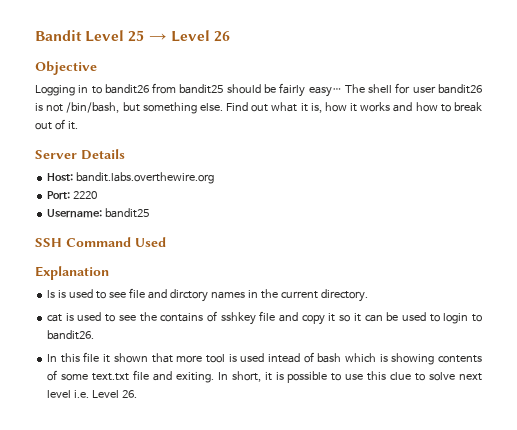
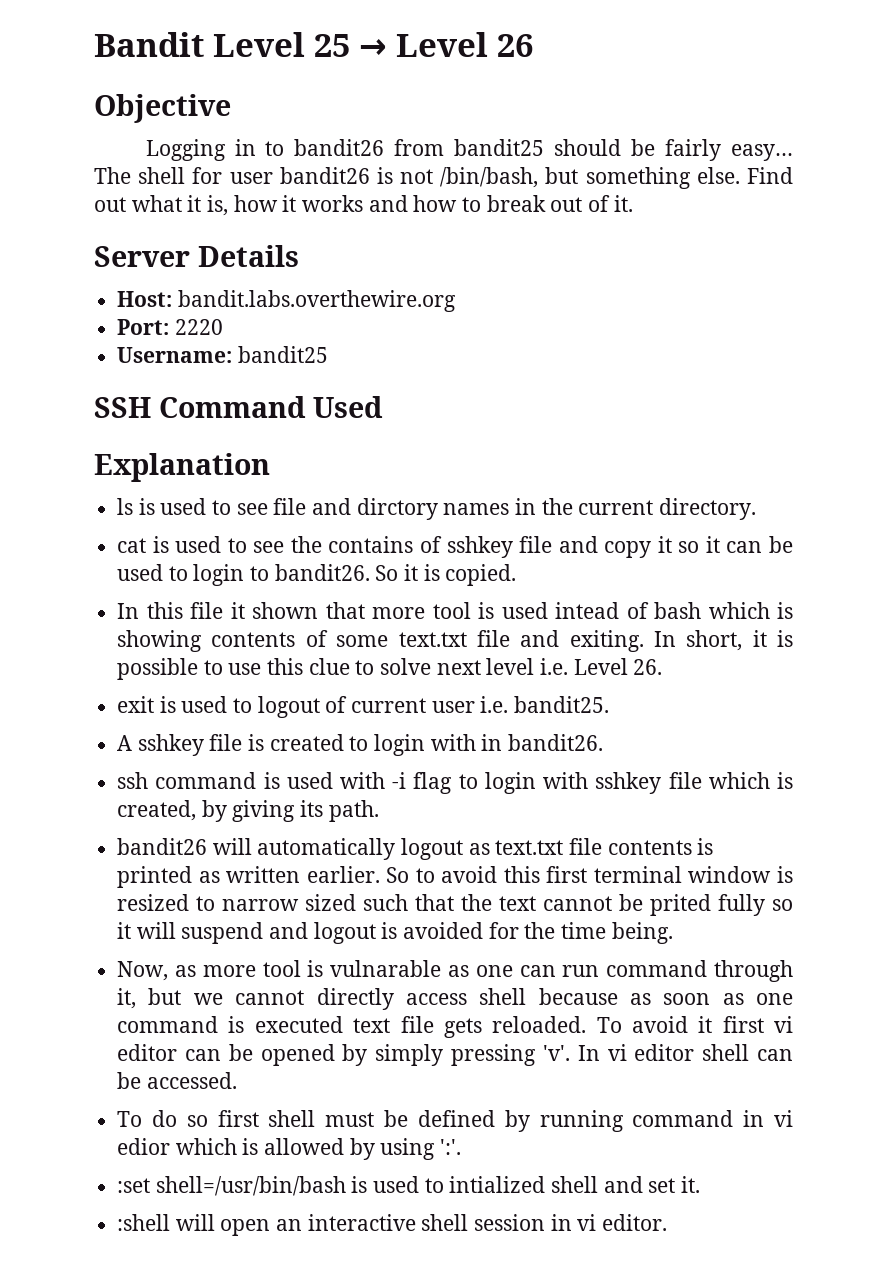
+ So it is copied.
+ exit is used to logout of current user i.e. bandit25.
+ A sshkey file is created to login with in bandit26.
+ ssh command is used with -i flag to login with sshkey file which is created, by giving its path.
+ bandit26 will automatically logout as text.txt file contents is printed as written earlier. So to avoid this first terminal window is resized to narrow sized such that the text cannot be prited fully so it will suspend and logout is avoided for the time being.
+ Now, as more tool is vulnarable as one can run command through it, but we cannot directly access shell because as soon as one command is executed text file gets reloaded. To avoid it first vi editor can be opened by simply pressing 'v'. In vi editor shell can be accessed.
+ To do so first shell must be defined by running command in vi edior which is allowed by using ':'.
+ :set shell=/usr/bin/bash is used to intialized shell and set it.
+ :shell will open an interactive shell session in vi editor.

